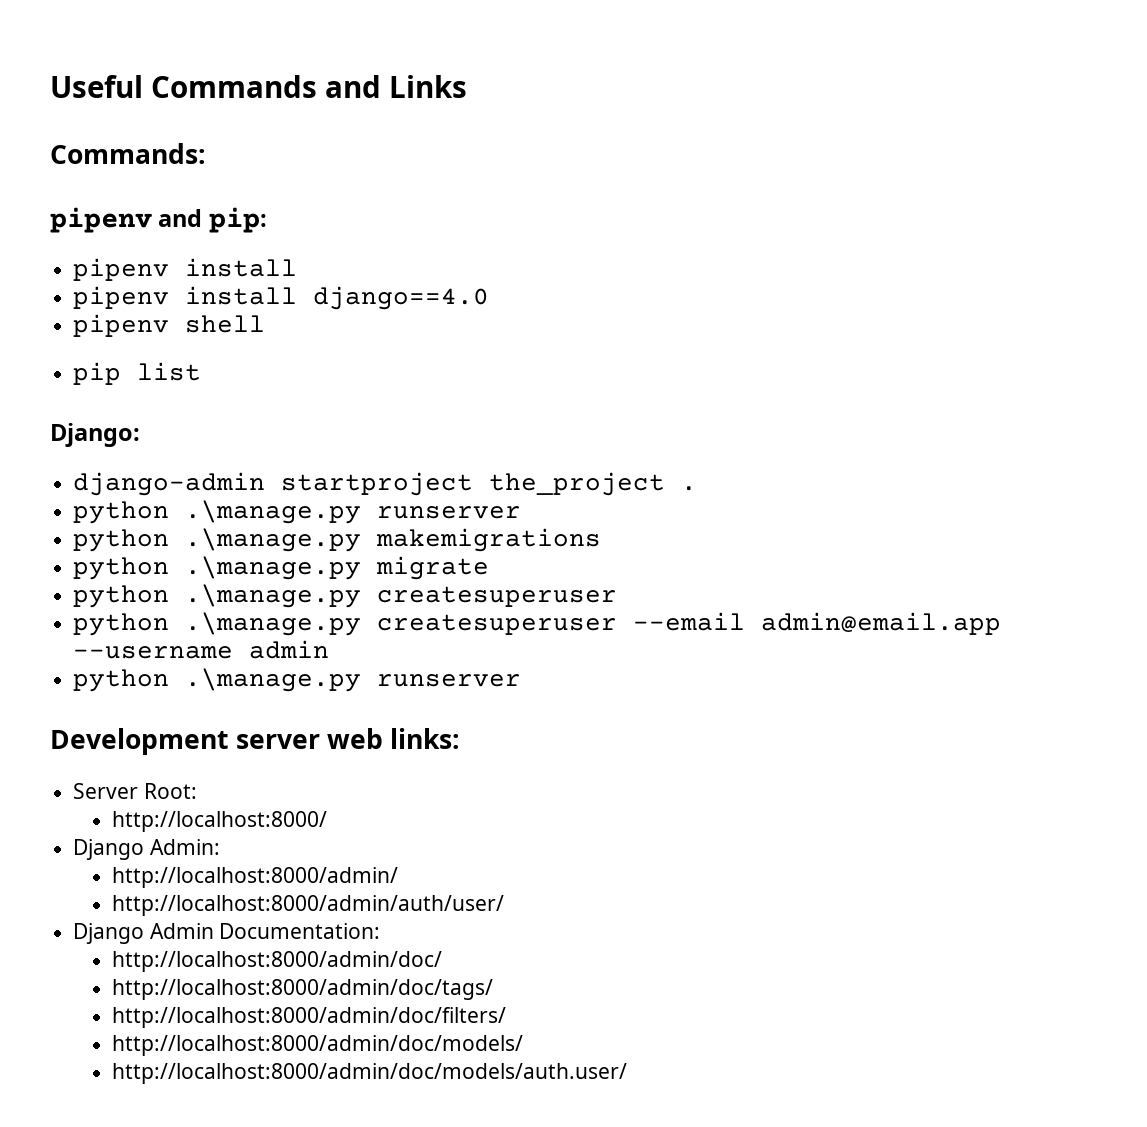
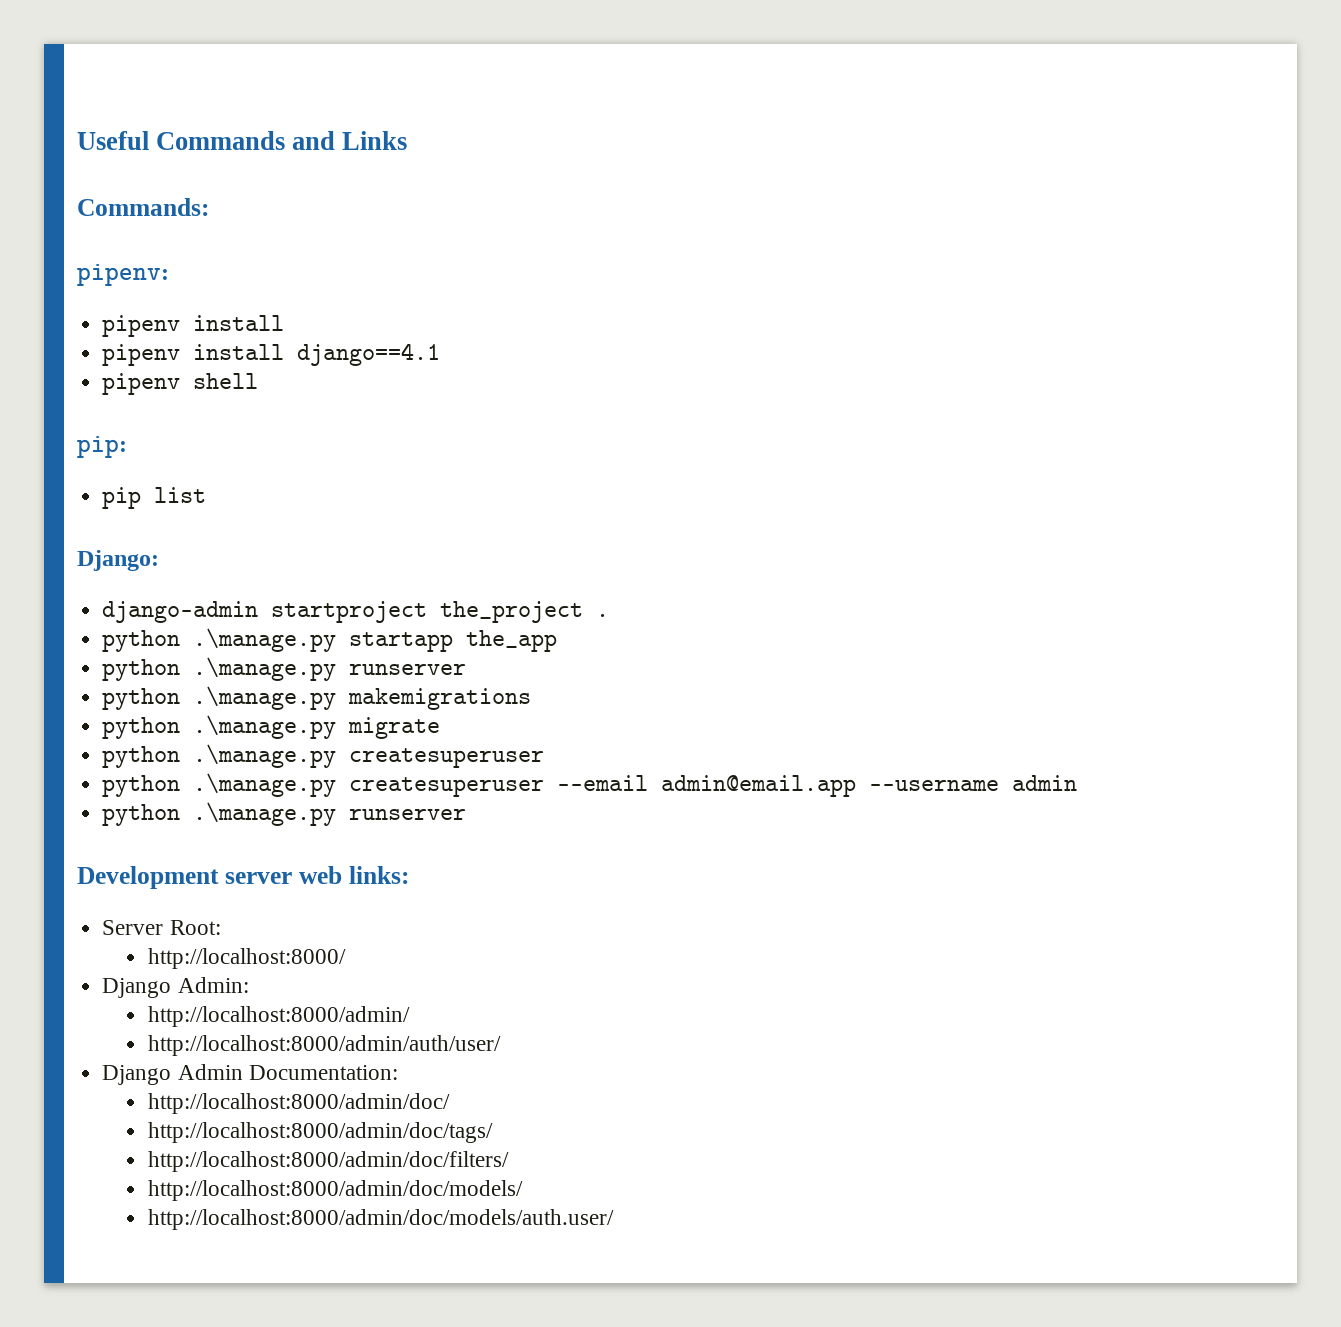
- pipenv and pip:
+ pipenv:
- pipenv install django==4.0
+ pipenv install django==4.1
+ pip:
+ python .\manage.py startapp the_app

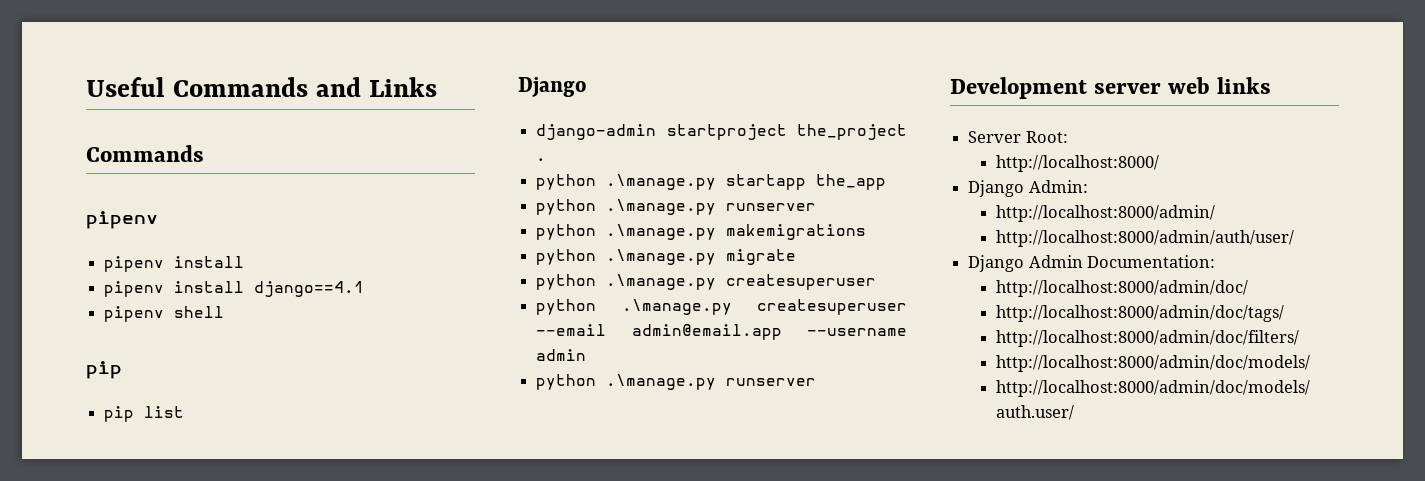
  Useful Commands and Links
- Commands:
- pipenv:
+ Commands
+ pipenv
  pipenv shell
- pip:
+ pip
  pip list
- Django:
+ Django
- Development server web links:
+ Development server web links

